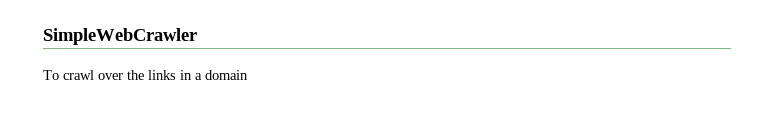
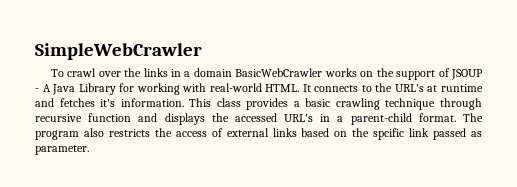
- To crawl over the links in a domain
+ To crawl over the links in a domain BasicWebCrawler works on the support of JSOUP - A Java Library for working with real-world HTML. It connects to the URL's at runtime and fetches it's information. This class provides a basic crawling technique through recursive function and displays the accessed URL's in a parent-child format. The program also restricts the access of external links based on the spcific link passed as parameter.

